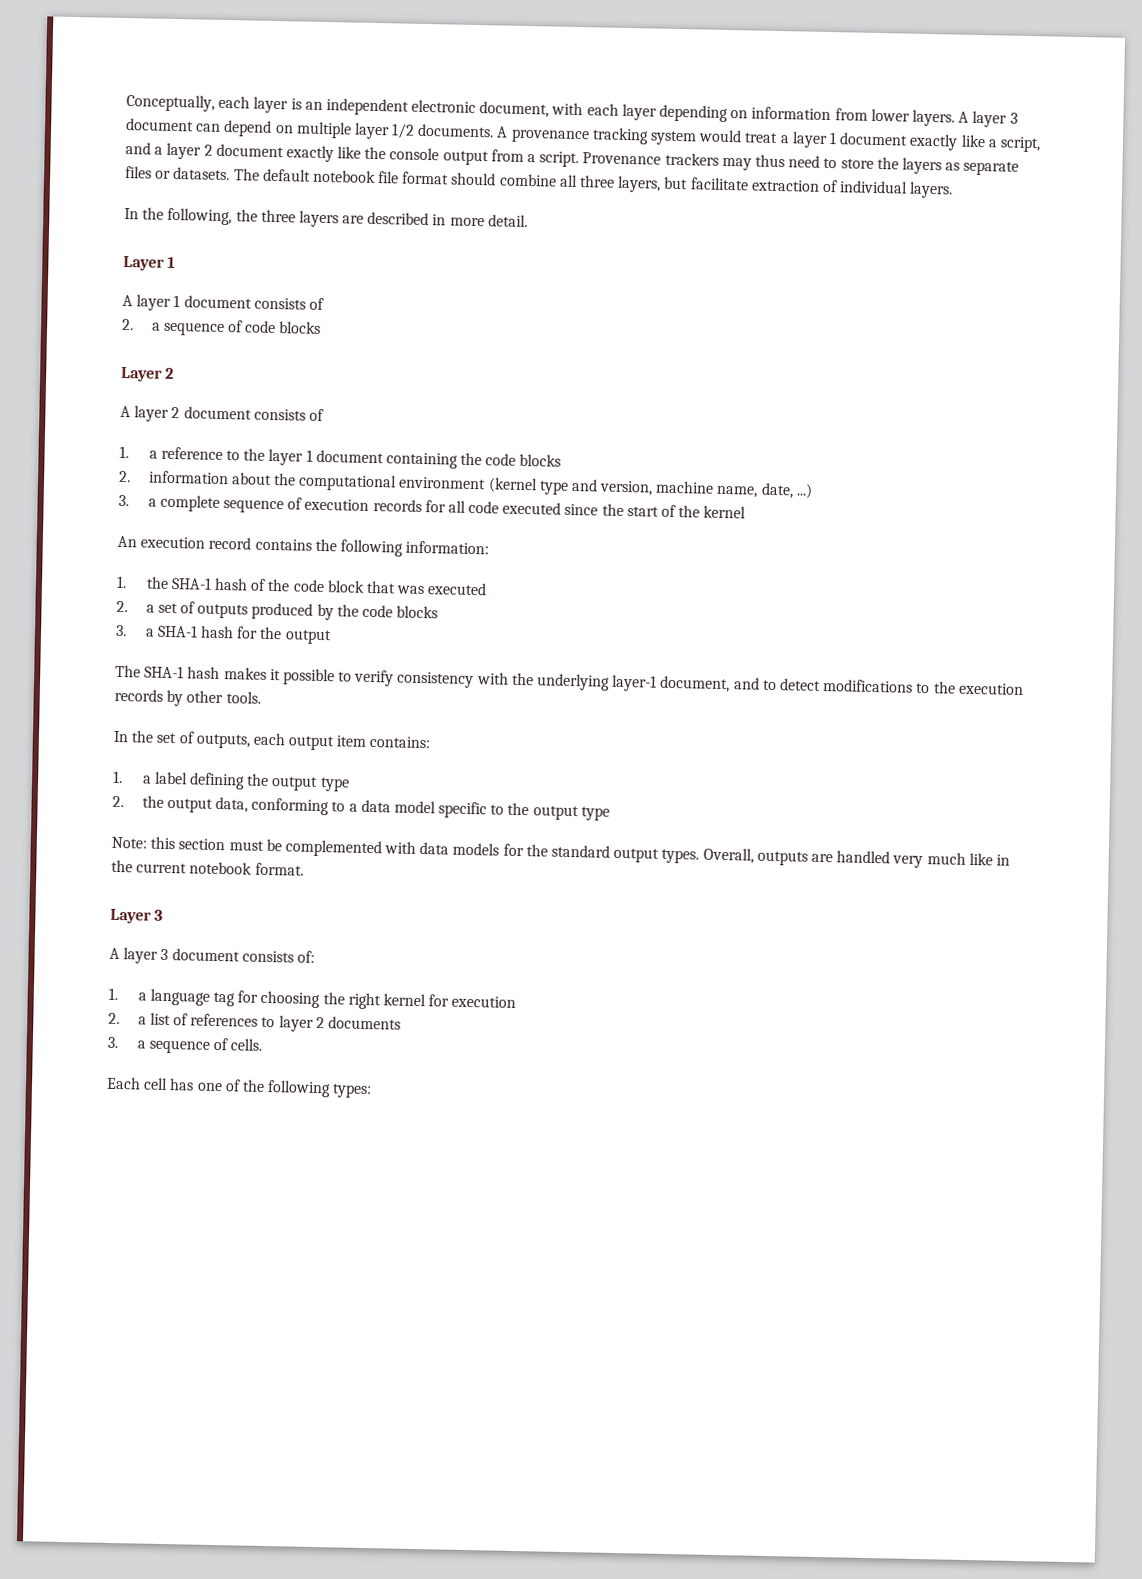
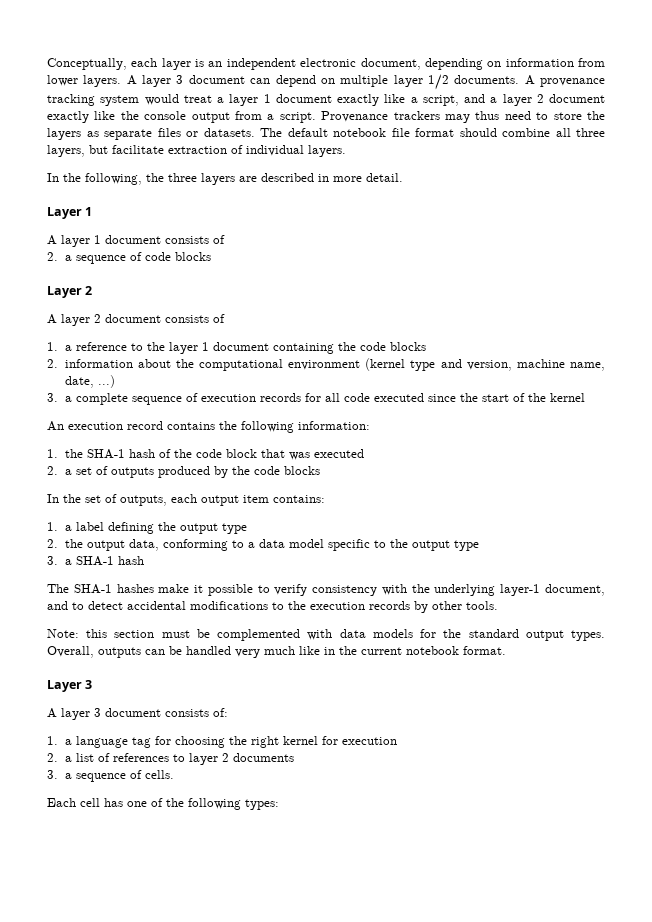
- Conceptually, each layer is an independent electronic document, with each layer depending on information from lower layers.
+ Conceptually, each layer is an independent electronic document, depending on information from lower layers.
- 3. a SHA-1 hash for the output
- The SHA-1 hash makes it possible to verify consistency with the underlying layer-1 document, and to detect modifications to the execution records by other tools.
+ 3. a SHA-1 hash
+ The SHA-1 hashes make it possible to verify consistency with the underlying layer-1 document, and to detect accidental modifications to the execution records by other tools.
- Overall, outputs are handled very much like in the current notebook format.
+ Overall, outputs can be handled very much like in the current notebook format.

